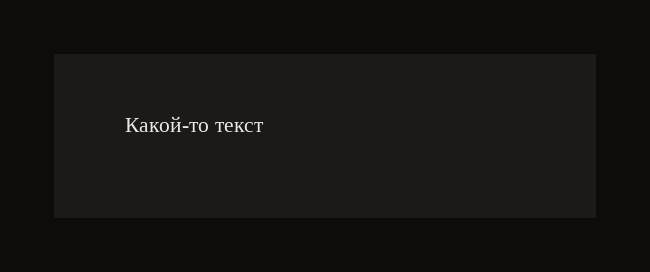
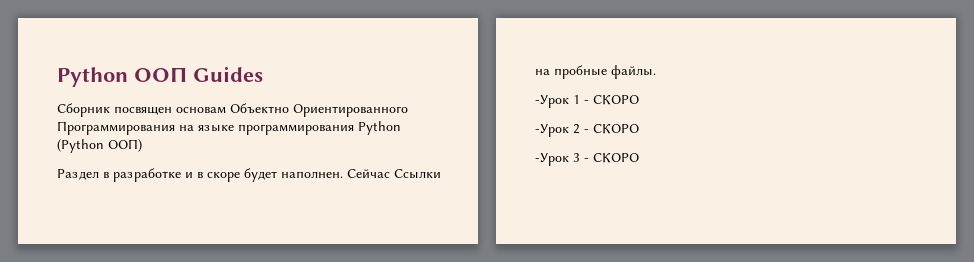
- Какой-то текст
+ Python ООП Guides
+ Сборник посвящен основам Объектно Ориентированного Программирования на языке программирования Python (Python ООП)
+ Раздел в разработке и в скоре будет наполнен. Сейчас Ссылки на пробные файлы.
+ -Урок 1 - СКОРО
+ -Урок 2 - СКОРО
+ -Урок 3 - СКОРО

